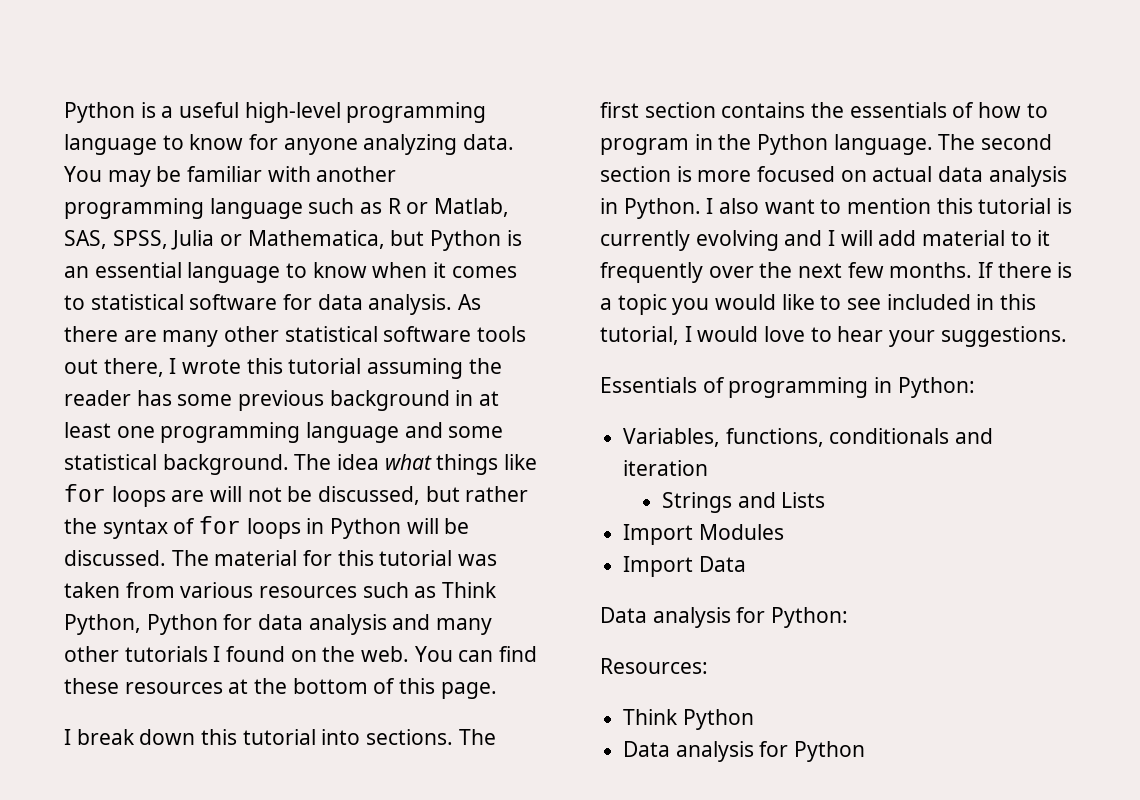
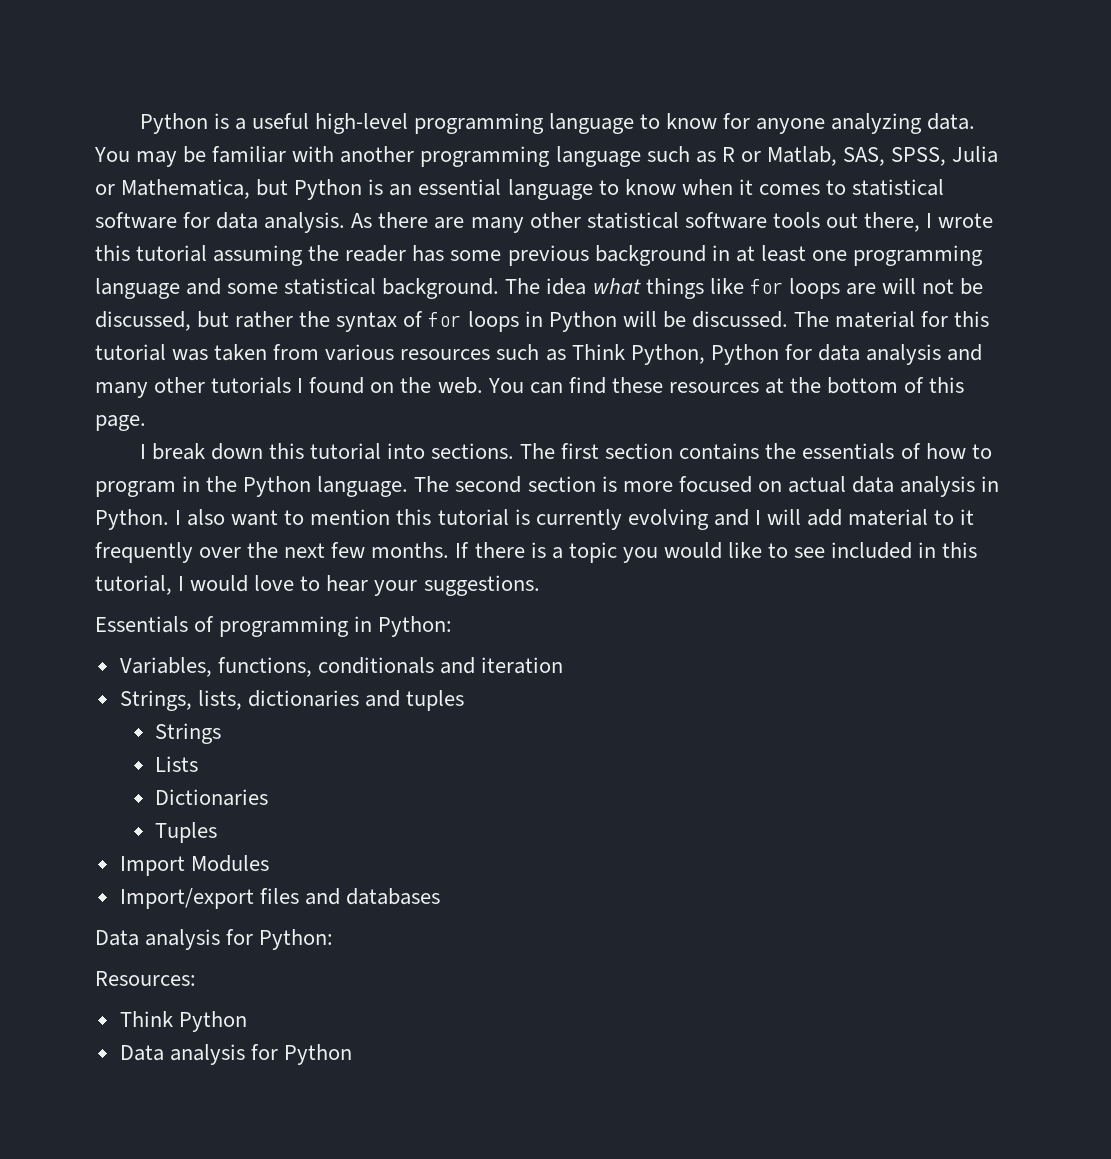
+ Strings, lists, dictionaries and tuples
- Strings and Lists
+ Strings
+ Lists
+ Dictionaries
+ Tuples
- Import Data
+ Import/export files and databases

